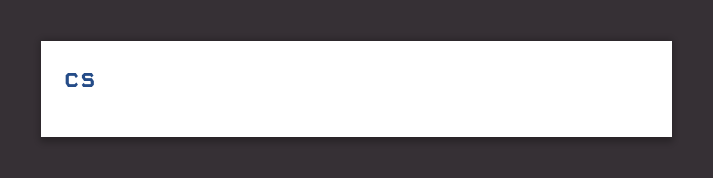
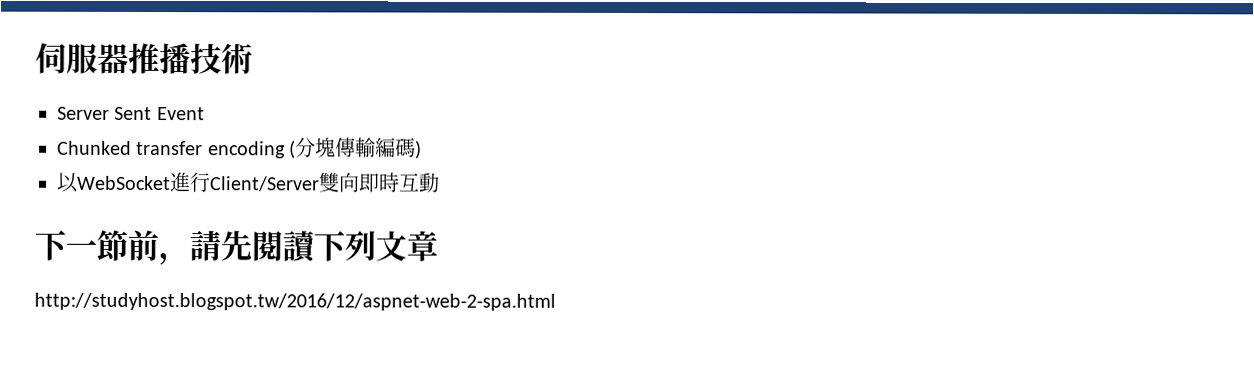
- cs
+ 伺服器推播技術
+ Server Sent Event
+ Chunked transfer encoding (分塊傳輸編碼)
+ 以WebSocket進行Client/Server雙向即時互動
+ 下一節前，請先閱讀下列文章
+ http://studyhost.blogspot.tw/2016/12/aspnet-web-2-spa.html

